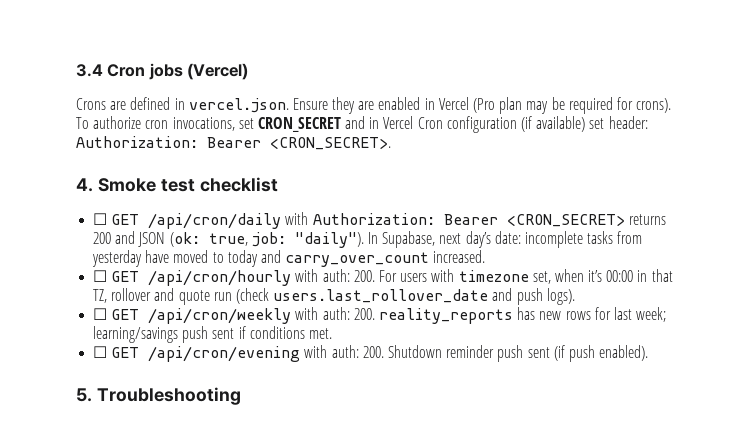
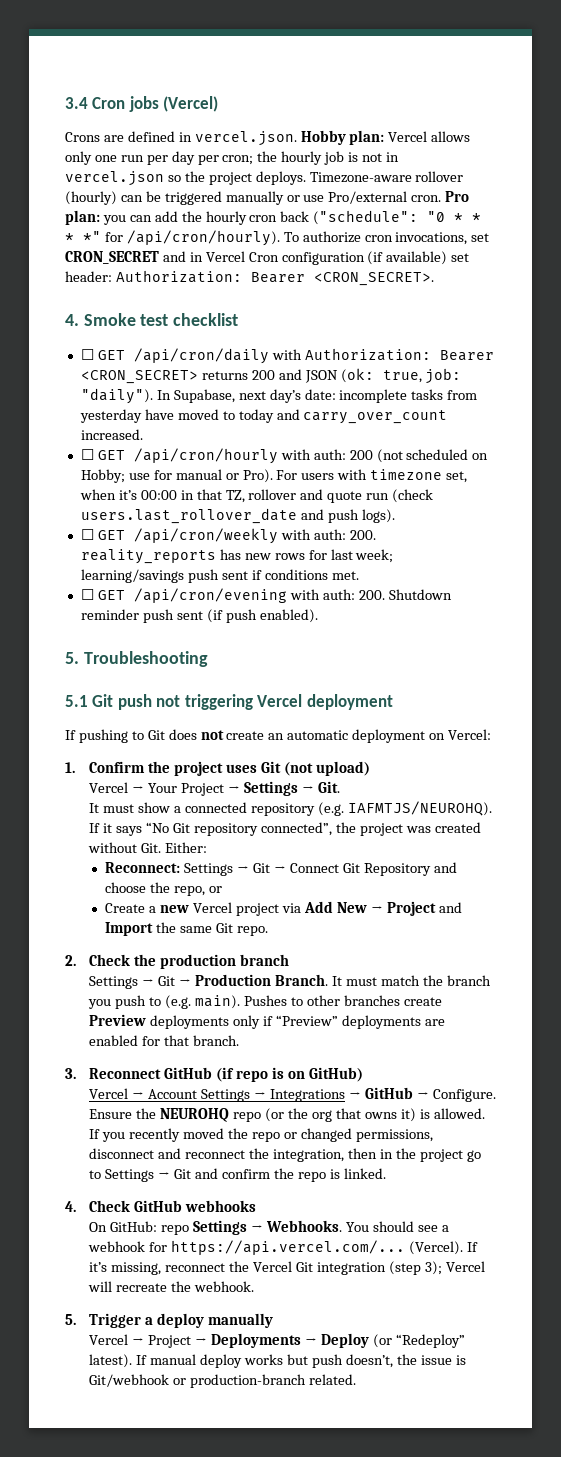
- Crons are defined in vercel.json. Ensure they are enabled in Vercel (Pro plan may be required for crons).
+ Crons are defined in vercel.json. Hobby plan: Vercel allows only one run per day per cron; the hourly job is not in vercel.json so the project deploys. Timezone-aware rollover (hourly) can be triggered manually or use Pro/external cron. Pro plan: you can add the hourly cron back ("schedule": "0 * * * *" for /api/cron/hourly).
- ☐ GET /api/cron/hourly with auth: 200. For users with timezone set, when it’s 00:00 in that TZ, rollover and quote run (check users.last_rollover_date and push logs).
+ ☐ GET /api/cron/hourly with auth: 200 (not scheduled on Hobby; use for manual or Pro). For users with timezone set, when it’s 00:00 in that TZ, rollover and quote run (check users.last_rollover_date and push logs).
+ 5.1 Git push not triggering Vercel deployment
+ If pushing to Git does not create an automatic deployment on Vercel:
+ 1. Confirm the project uses Git (not upload)
+ Vercel → Your Project → Settings → Git.
+ It must show a connected repository (e.g. IAFMTJS/NEUROHQ). If it says “No Git repository connected”, the project was created without Git. Either:
+ Reconnect: Settings → Git → Connect Git Repository and choose the repo, or
+ Create a new Vercel project via Add New → Project and Import the same Git repo.
+ 2. Check the production branch
+ Settings → Git → Production Branch. It must match the branch you push to (e.g. main). Pushes to other branches create Preview deployments only if “Preview” deployments are enabled for that branch.
+ 3. Reconnect GitHub (if repo is on GitHub)
+ Vercel → Account Settings → Integrations → GitHub → Configure. Ensure the NEUROHQ repo (or the org that owns it) is allowed. If you recently moved the repo or changed permissions, disconnect and reconnect the integration, then in the project go to Settings → Git and confirm the repo is linked.
+ 4. Check GitHub webhooks
+ On GitHub: repo Settings → Webhooks. You should see a webhook for https://api.vercel.com/... (Vercel). If it’s missing, reconnect the Vercel Git integration (step 3); Vercel will recreate the webhook.
+ 5. Trigger a deploy manually
+ Vercel → Project → Deployments → Deploy (or “Redeploy” latest). If manual deploy works but push doesn’t, the issue is Git/webhook or production-branch related.

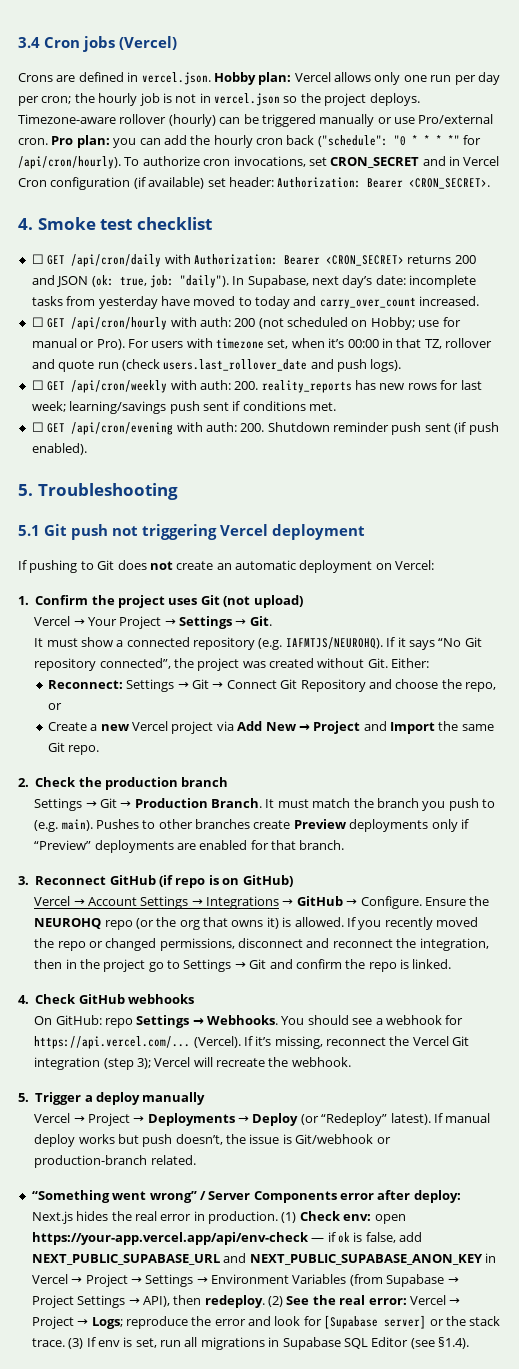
+ “Something went wrong” / Server Components error after deploy: Next.js hides the real error in production. (1) Check env: open https://your-app.vercel.app/api/env-check — if ok is false, add NEXT_PUBLIC_SUPABASE_URL and NEXT_PUBLIC_SUPABASE_ANON_KEY in Vercel → Project → Settings → Environment Variables (from Supabase → Project Settings → API), then redeploy. (2) See the real error: Vercel → Project → Logs; reproduce the error and look for [Supabase server] or the stack trace. (3) If env is set, run all migrations in Supabase SQL Editor (see §1.4).

